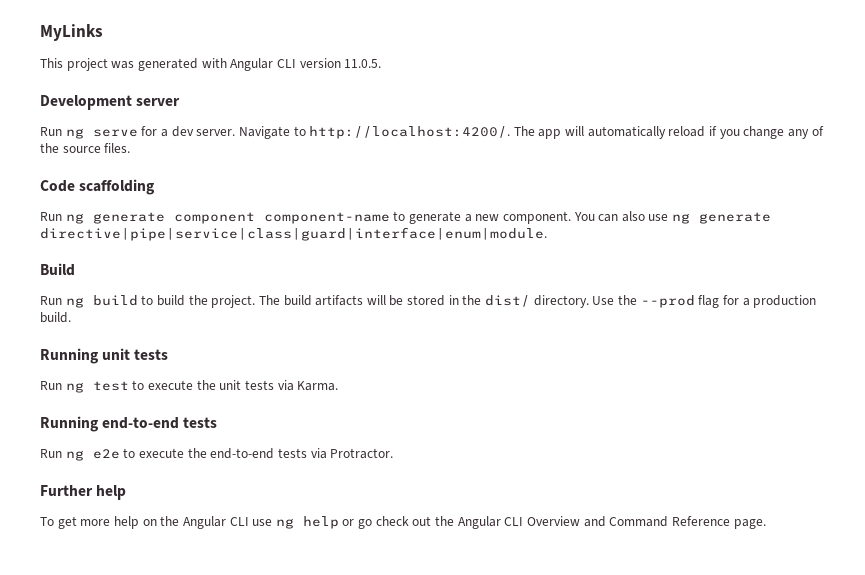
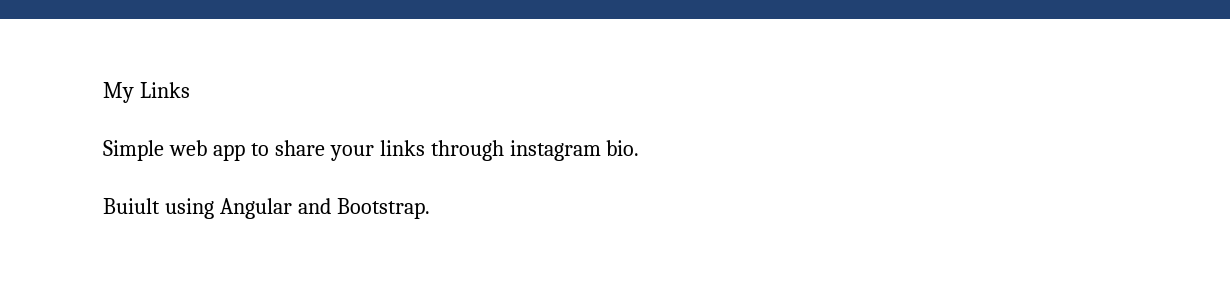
- MyLinks
- This project was generated with Angular CLI version 11.0.5.
- Development server
- Run ng serve for a dev server. Navigate to http://localhost:4200/. The app will automatically reload if you change any of the source files.
- Code scaffolding
- Run ng generate component component-name to generate a new component. You can also use ng generate directive|pipe|service|class|guard|interface|enum|module.
- Build
- Run ng build to build the project. The build artifacts will be stored in the dist/ directory. Use the --prod flag for a production build.
- Running unit tests
- Run ng test to execute the unit tests via Karma.
- Running end-to-end tests
- Run ng e2e to execute the end-to-end tests via Protractor.
- Further help
- To get more help on the Angular CLI use ng help or go check out the Angular CLI Overview and Command Reference page.
+ My Links
+ Simple web app to share your links through instagram bio.
+ Buiult using Angular and Bootstrap.

